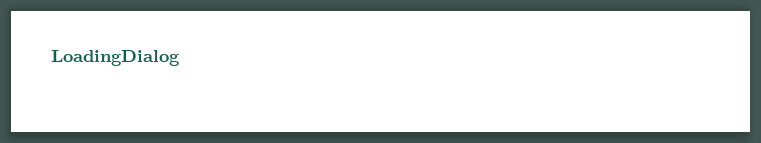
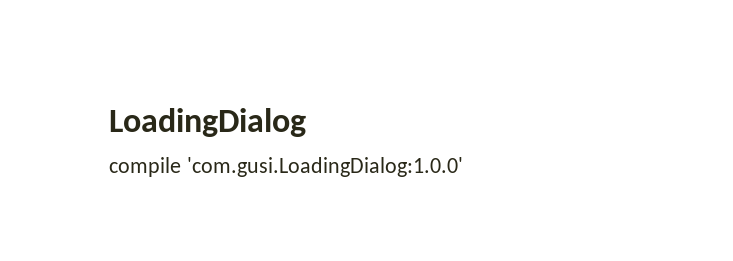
+ compile 'com.gusi.LoadingDialog:1.0.0'

